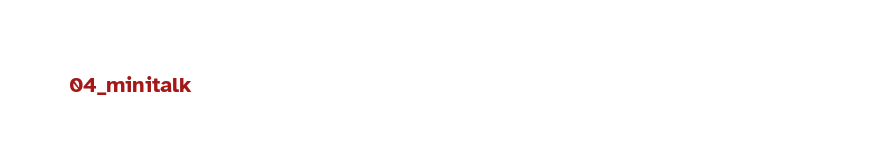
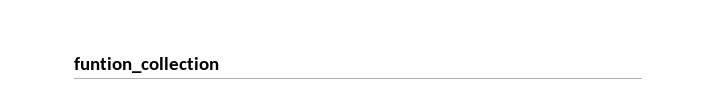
- 04_minitalk
+ funtion_collection

